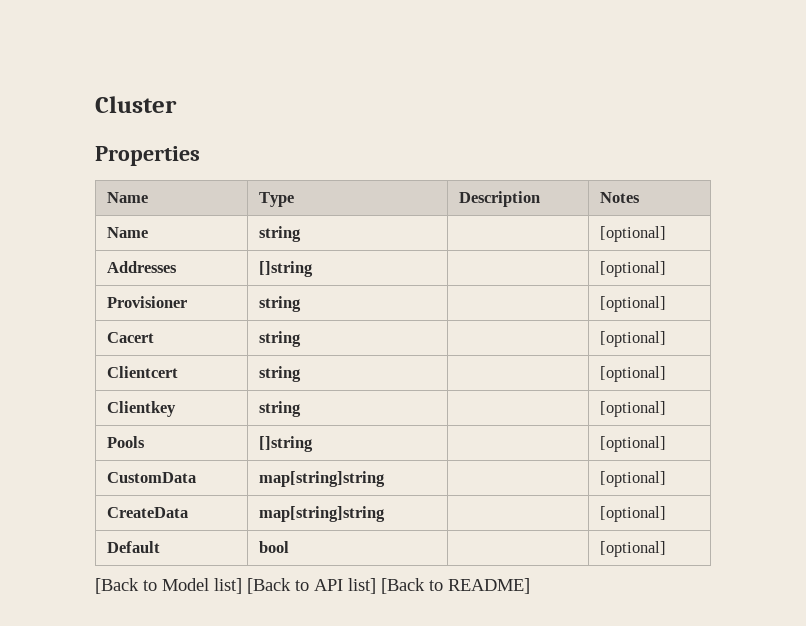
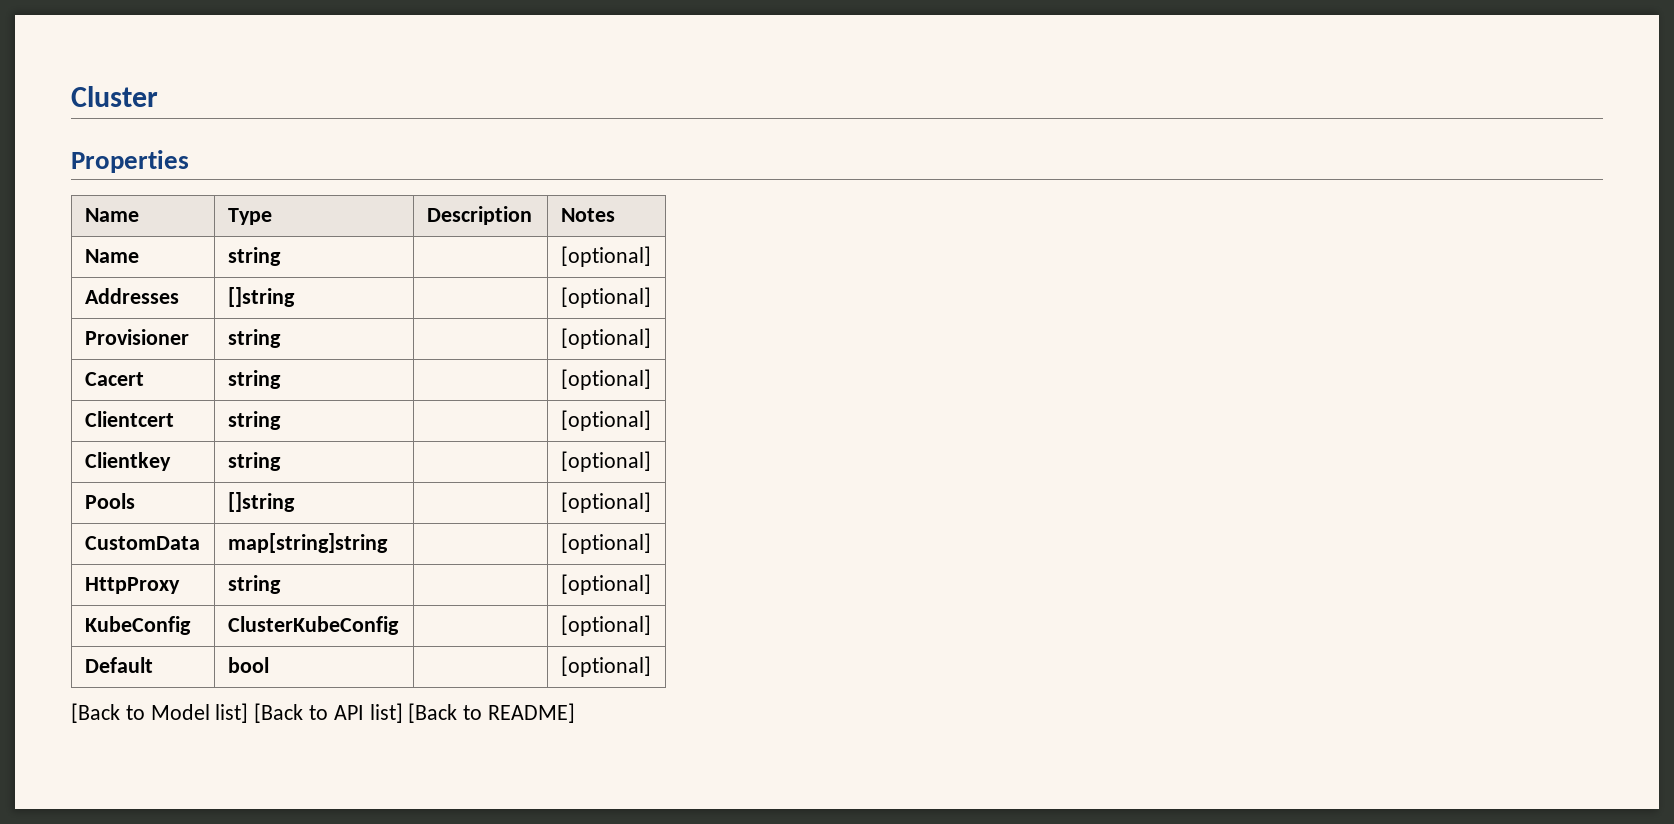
- CreateData | map[string]string | | [optional]
+ HttpProxy | string | | [optional]
+ KubeConfig | ClusterKubeConfig | | [optional]

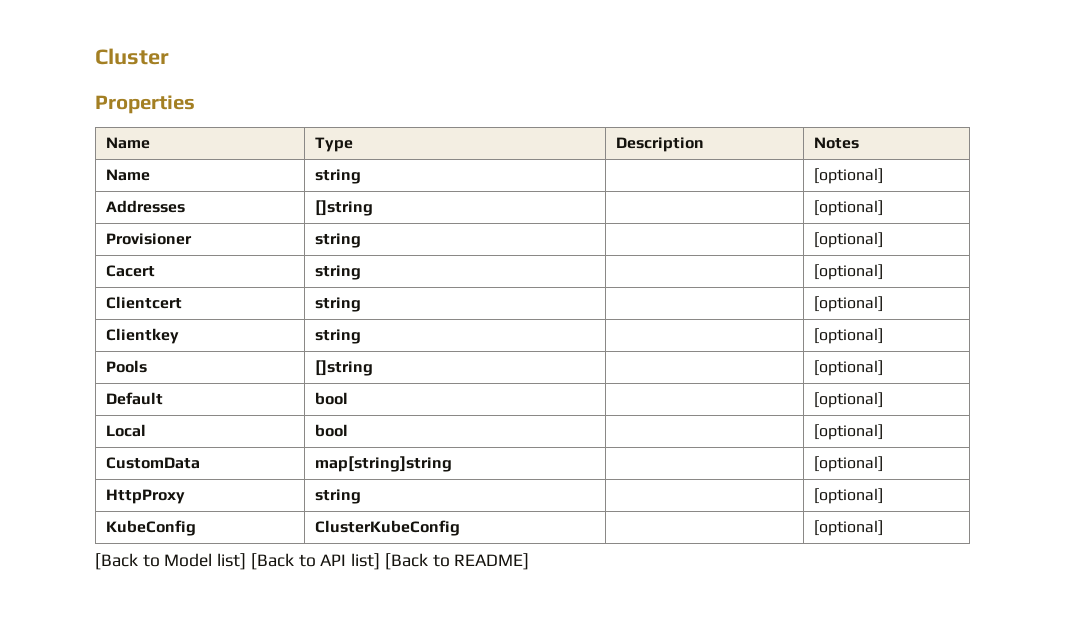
+ Default | bool | | [optional]
+ Local | bool | | [optional]
- Default | bool | | [optional]

